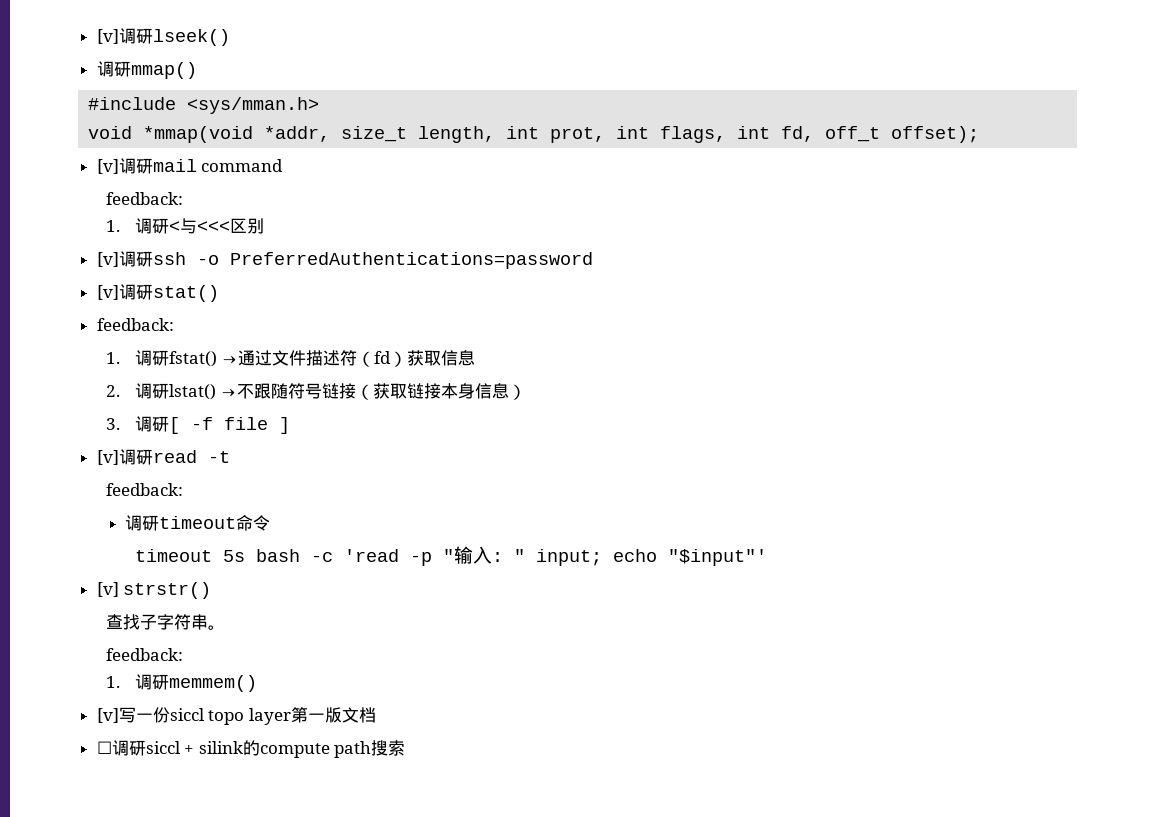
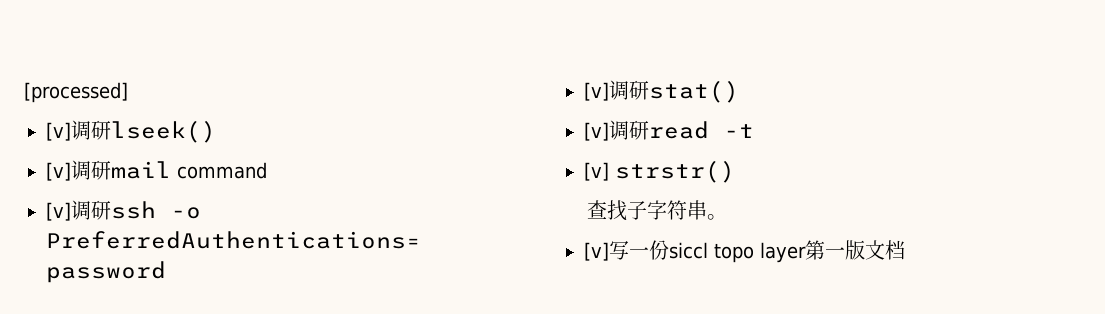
+ [processed]
- 调研mmap()
- #include <sys/mman.h>
- void *mmap(void *addr, size_t length, int prot, int flags, int fd, off_t offset);
  [v]调研mail command
- feedback:
- 1.调研<与<<<区别
  [v]调研stat()
- feedback:
- 1.调研fstat() →通过文件描述符（fd）获取信息
- 2.调研lstat() →不跟随符号链接（获取链接本身信息）
- 3.调研[ -f file ]
  [v]调研read -t
- feedback:
- 调研timeout命令
- timeout 5s bash -c 'read -p "输入: " input; echo "$input"'
  查找子字符串。
- feedback:
- 1.调研memmem()
- ☐调研siccl + silink的compute path搜索

